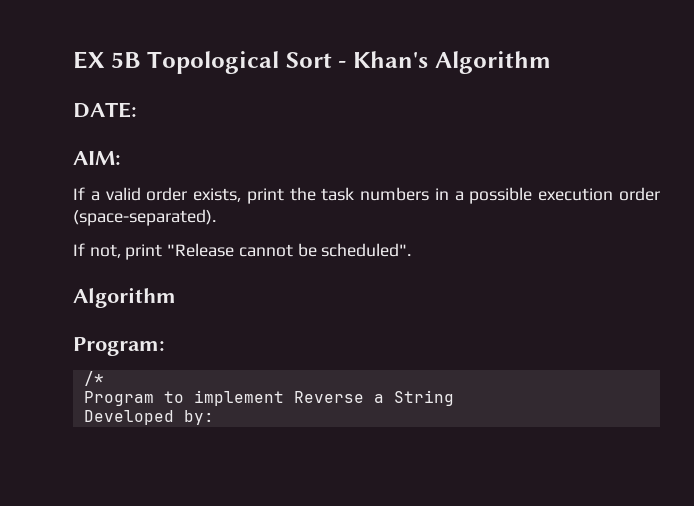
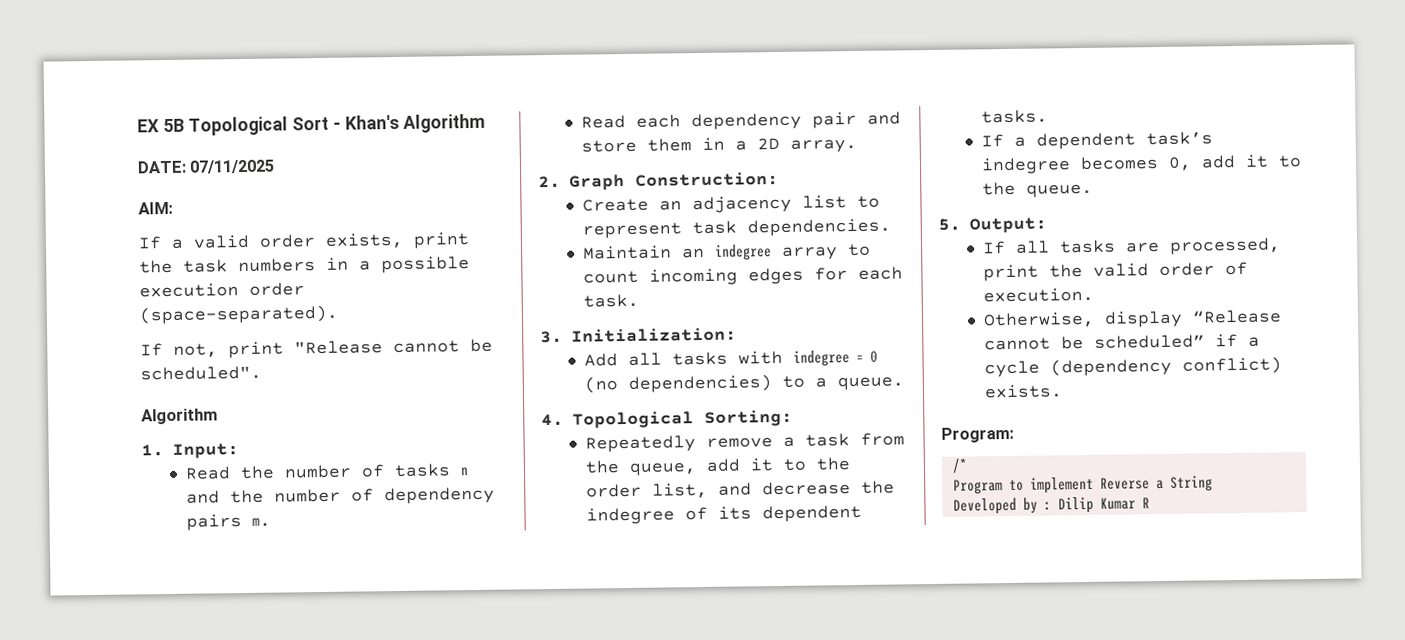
- DATE:
+ DATE: 07/11/2025
+ 1. Input:
+ Read the number of tasks n and the number of dependency pairs m.
+ Read each dependency pair and store them in a 2D array.
+ 2. Graph Construction:
+ Create an adjacency list to represent task dependencies.
+ Maintain an indegree array to count incoming edges for each task.
+ 3. Initialization:
+ Add all tasks with indegree = 0 (no dependencies) to a queue.
+ 4. Topological Sorting:
+ Repeatedly remove a task from the queue, add it to the order list, and decrease the indegree of its dependent tasks.
+ If a dependent task’s indegree becomes 0, add it to the queue.
+ 5. Output:
+ If all tasks are processed, print the valid order of execution.
+ Otherwise, display “Release cannot be scheduled” if a cycle (dependency conflict) exists.
- Developed by:
+ Developed by : Dilip Kumar R

